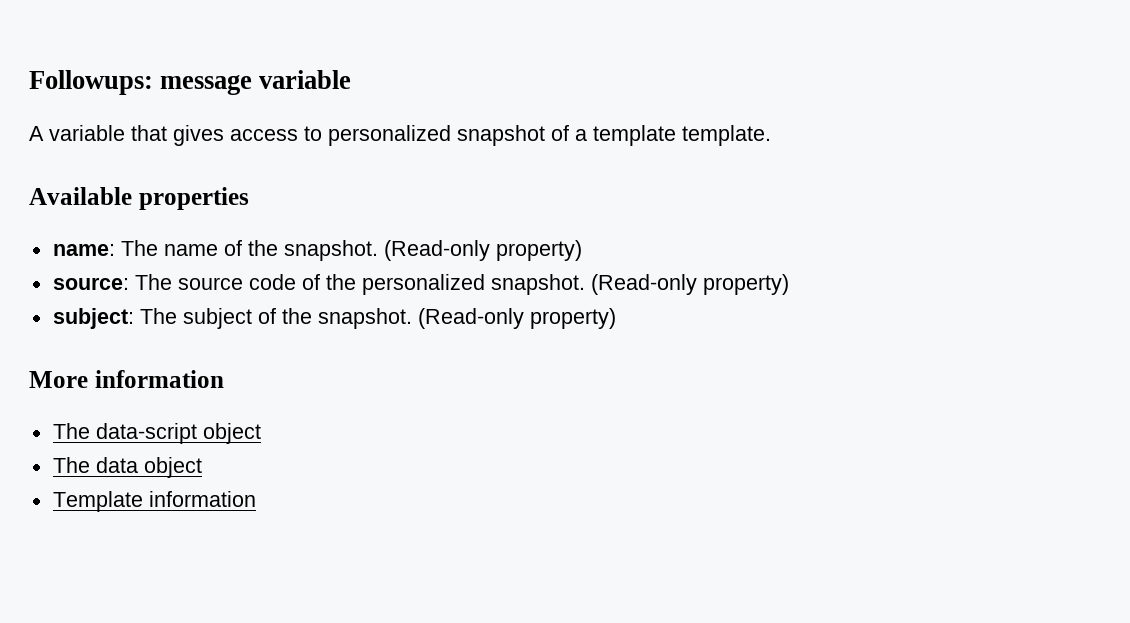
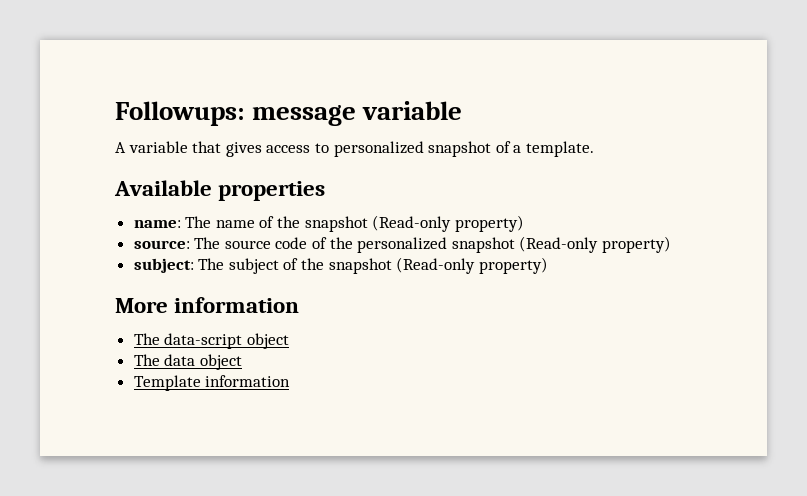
- A variable that gives access to personalized snapshot of a template template.
+ A variable that gives access to personalized snapshot of a template.
- name: The name of the snapshot. (Read-only property)
+ name: The name of the snapshot (Read-only property)
- source: The source code of the personalized snapshot. (Read-only property)
+ source: The source code of the personalized snapshot (Read-only property)
- subject: The subject of the snapshot. (Read-only property)
+ subject: The subject of the snapshot (Read-only property)

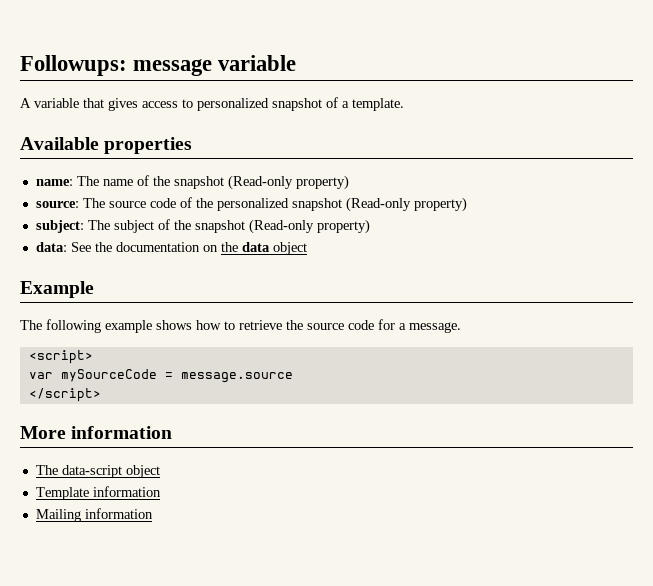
+ data: See the documentation on the data object
+ Example
+ The following example shows how to retrieve the source code for a message.
+ <script>
+ var mySourceCode = message.source
+ </script>
- The data object
+ Mailing information

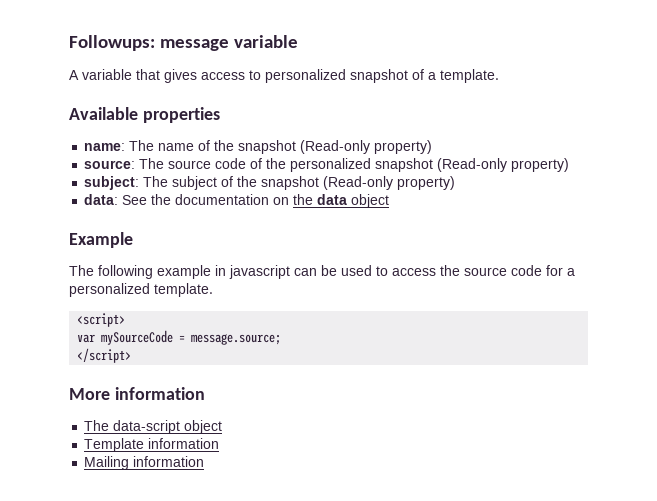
- The following example shows how to retrieve the source code for a message.
+ The following example in javascript can be used to access the source code for a personalized template.
- var mySourceCode = message.source
+ var mySourceCode = message.source;

